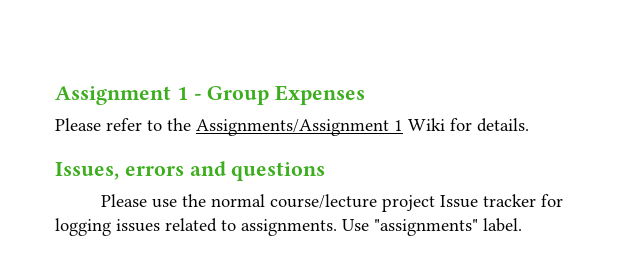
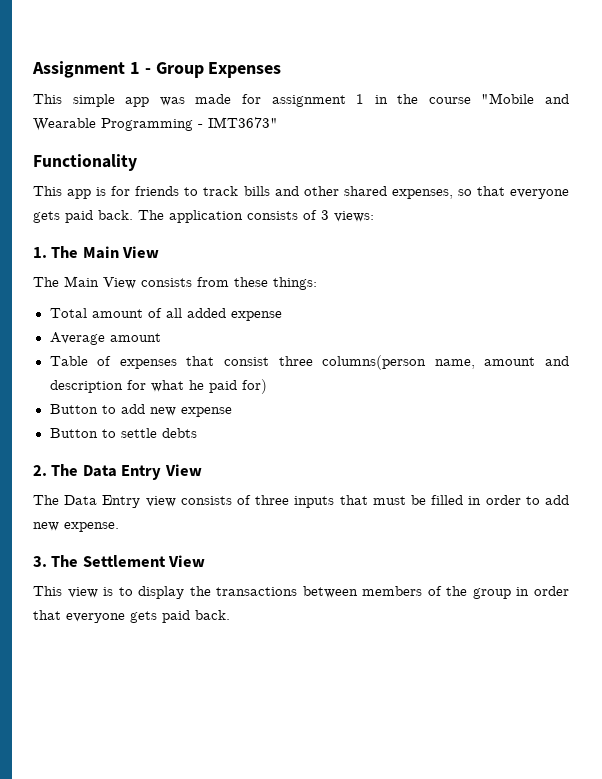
- Please refer to the Assignments/Assignment 1 Wiki for details.
- Issues, errors and questions
- Please use the normal course/lecture project Issue tracker for logging issues related to assignments. Use "assignments" label.
+ This simple app was made for assignment 1 in the course "Mobile and Wearable Programming - IMT3673"
+ Functionality
+ This app is for friends to track bills and other shared expenses, so that everyone gets paid back. The application consists of 3 views:
+ 1. The Main View
+ The Main View consists from these things:
+ Total amount of all added expense
+ Average amount
+ Table of expenses that consist three columns(person name, amount and description for what he paid for)
+ Button to add new expense
+ Button to settle debts
+ 2. The Data Entry View
+ The Data Entry view consists of three inputs that must be filled in order to add new expense.
+ 3. The Settlement View
+ This view is to display the transactions between members of the group in order that everyone gets paid back.

